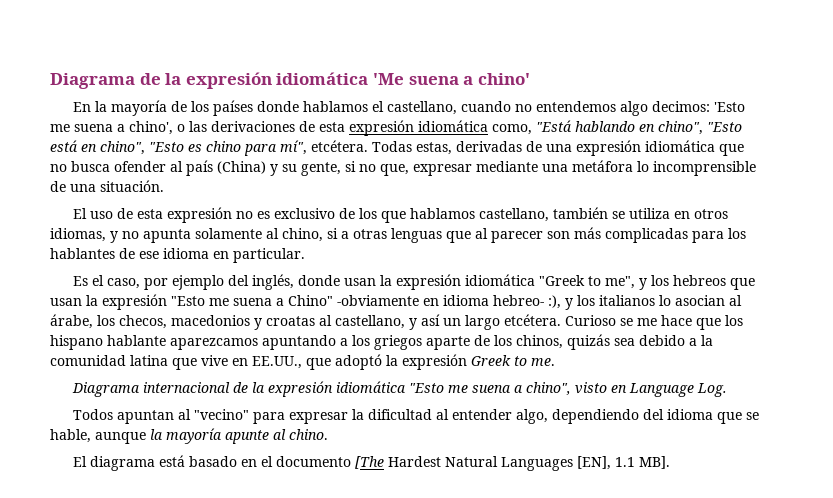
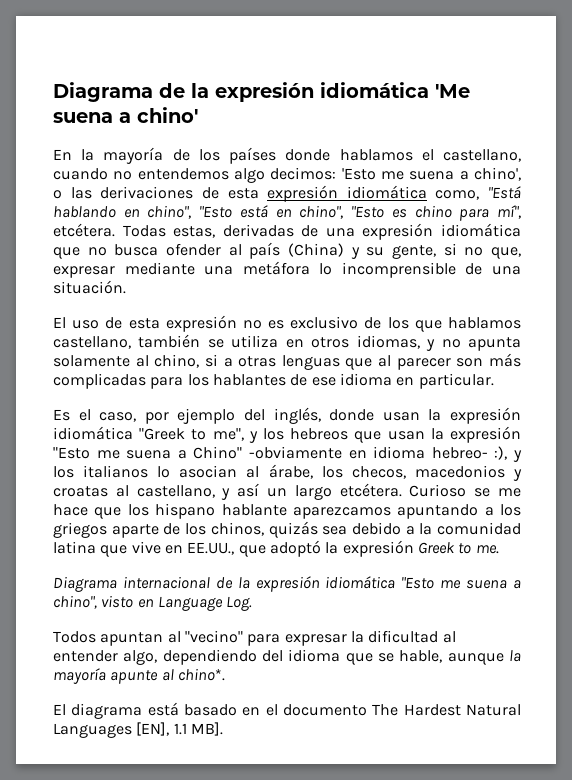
- Todos apuntan al "vecino" para expresar la dificultad al entender algo, dependiendo del idioma que se hable, aunque la mayoría apunte al chino.
+ Todos apuntan al "vecino" para expresar la dificultad al entender algo, dependiendo del idioma que se hable, aunque la mayoría apunte al chino*.
- El diagrama está basado en el documento [The Hardest Natural Languages [EN], 1.1 MB].
+ El diagrama está basado en el documento The Hardest Natural Languages [EN], 1.1 MB].

